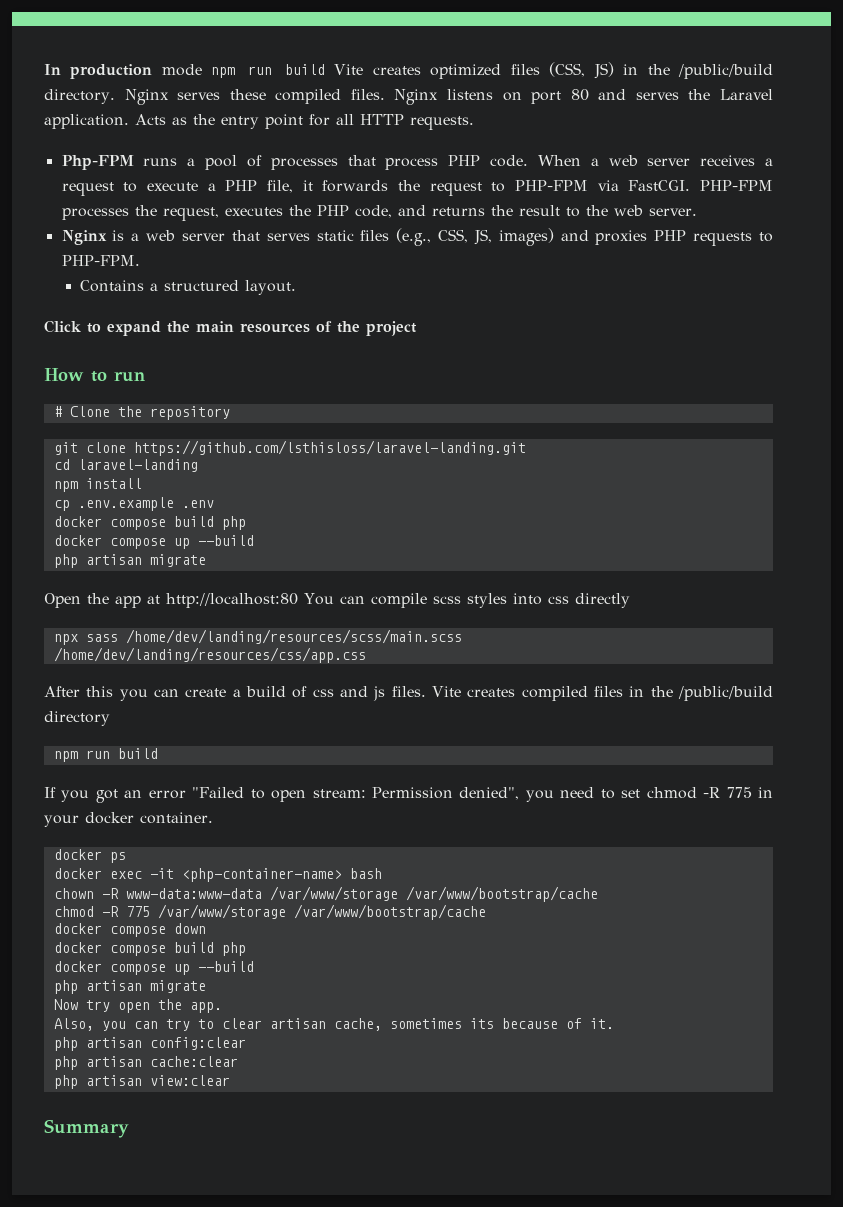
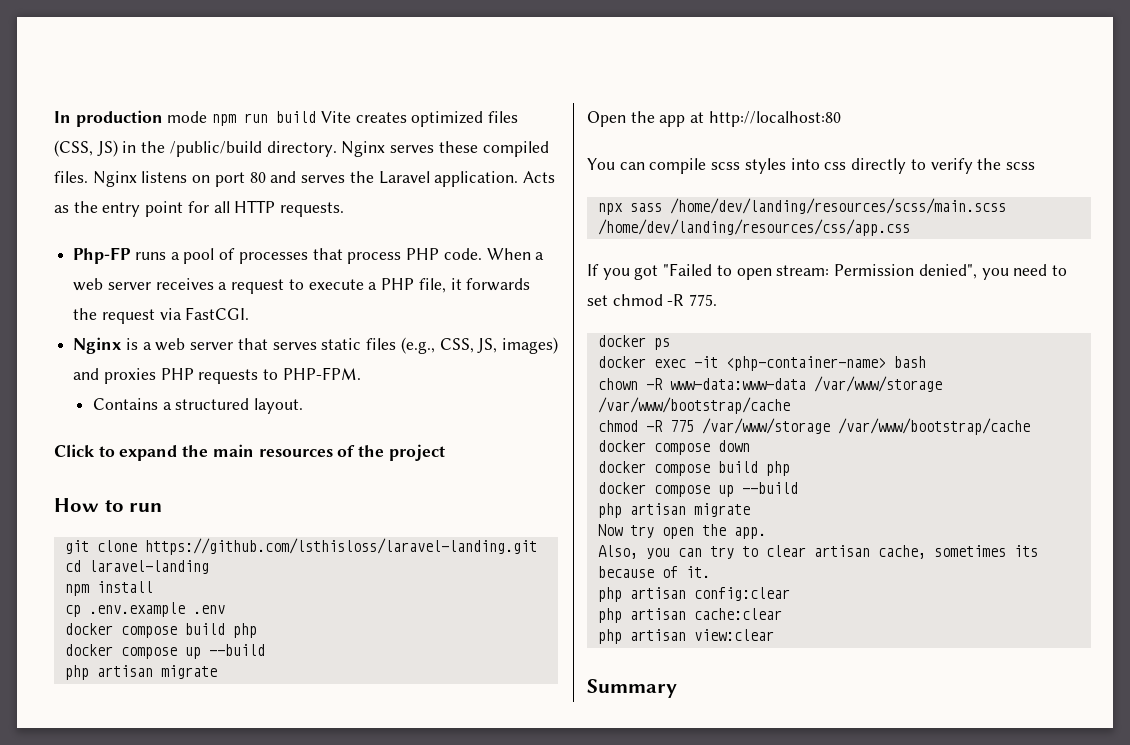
- Php-FPM runs a pool of processes that process PHP code.
+ Php-FP runs a pool of processes that process PHP code.
- When a web server receives a request to execute a PHP file, it forwards the request to PHP-FPM via FastCGI. PHP-FPM processes the request, executes the PHP code, and returns the result to the web server.
+ When a web server receives a request to execute a PHP file, it forwards the request via FastCGI.
- # Clone the repository
- Open the app at http://localhost:80 You can compile scss styles into css directly
+ Open the app at http://localhost:80
+ You can compile scss styles into css directly to verify the scss
- After this you can create a build of css and js files. Vite creates compiled files in the /public/build directory
- npm run build
- If you got an error "Failed to open stream: Permission denied", you need to set chmod -R 775 in your docker container.
+ If you got "Failed to open stream: Permission denied", you need to set chmod -R 775.

